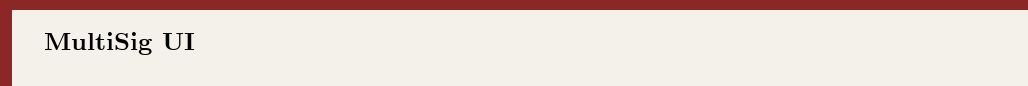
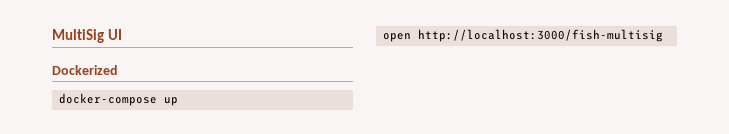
+ Dockerized
+ docker-compose up
+ open http://localhost:3000/fish-multisig

